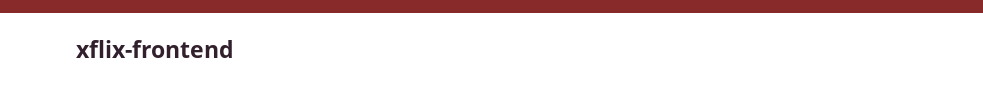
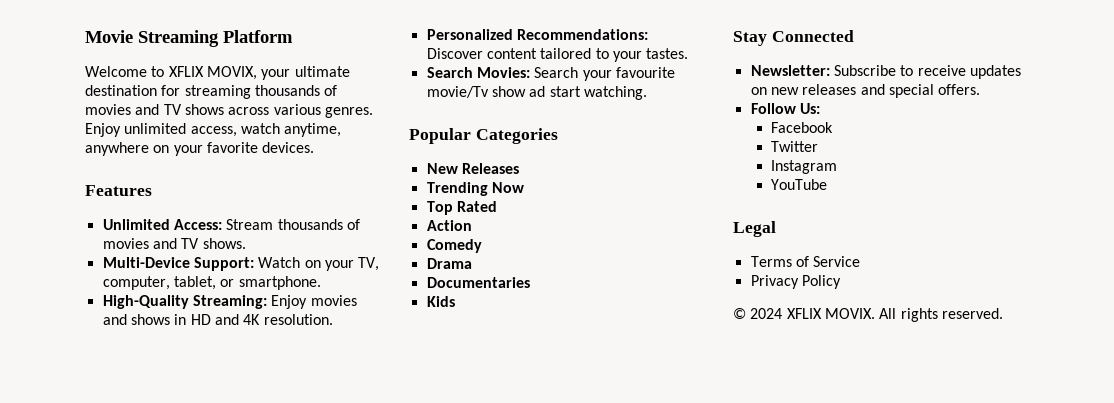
- xflix-frontend
+ Movie Streaming Platform
+ Welcome to XFLIX MOVIX, your ultimate destination for streaming thousands of movies and TV shows across various genres. Enjoy unlimited access, watch anytime, anywhere on your favorite devices.
+ Features
+ Unlimited Access: Stream thousands of movies and TV shows.
+ Multi-Device Support: Watch on your TV, computer, tablet, or smartphone.
+ High-Quality Streaming: Enjoy movies and shows in HD and 4K resolution.
+ Personalized Recommendations: Discover content tailored to your tastes.
+ Search Movies: Search your favourite movie/Tv show ad start watching.
+ Popular Categories
+ New Releases
+ Trending Now
+ Top Rated
+ Action
+ Comedy
+ Drama
+ Documentaries
+ Kids
+ Stay Connected
+ Newsletter: Subscribe to receive updates on new releases and special offers.
+ Follow Us:
+ Facebook
+ Twitter
+ Instagram
+ YouTube
+ Legal
+ Terms of Service
+ Privacy Policy
+ © 2024 XFLIX MOVIX. All rights reserved.

